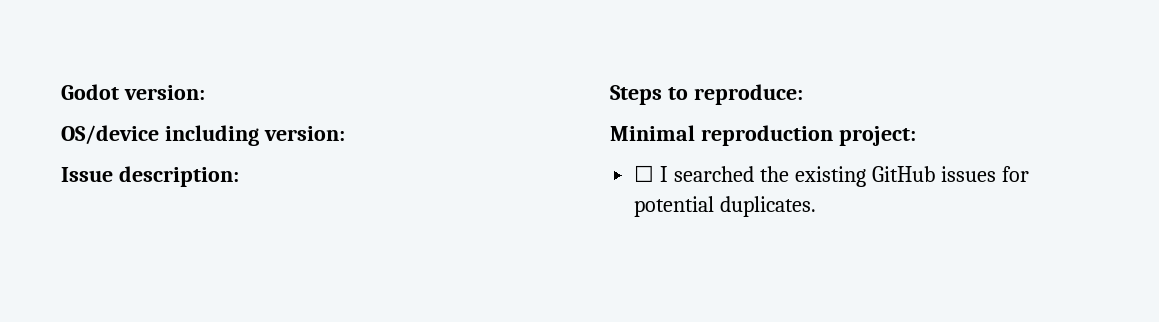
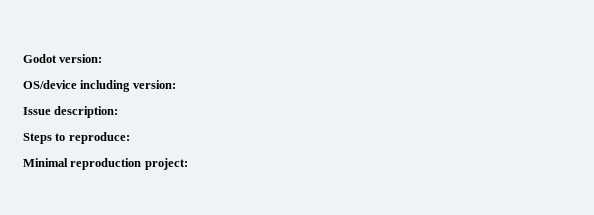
- ☐ I searched the existing GitHub issues for potential duplicates.

